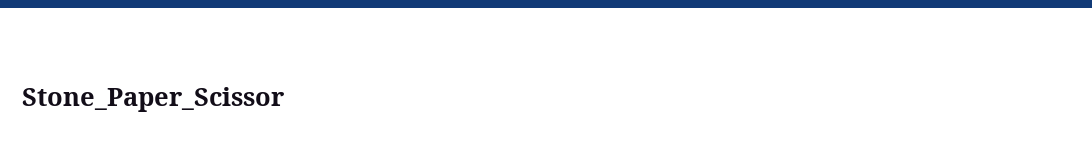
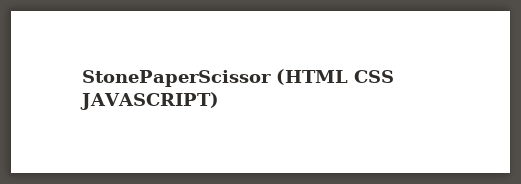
- Stone_Paper_Scissor
+ StonePaperScissor (HTML CSS JAVASCRIPT)

